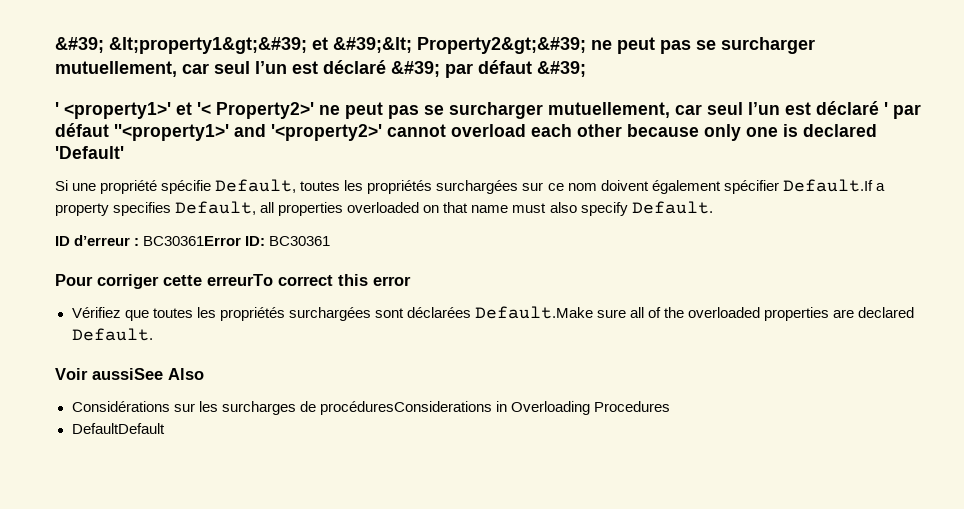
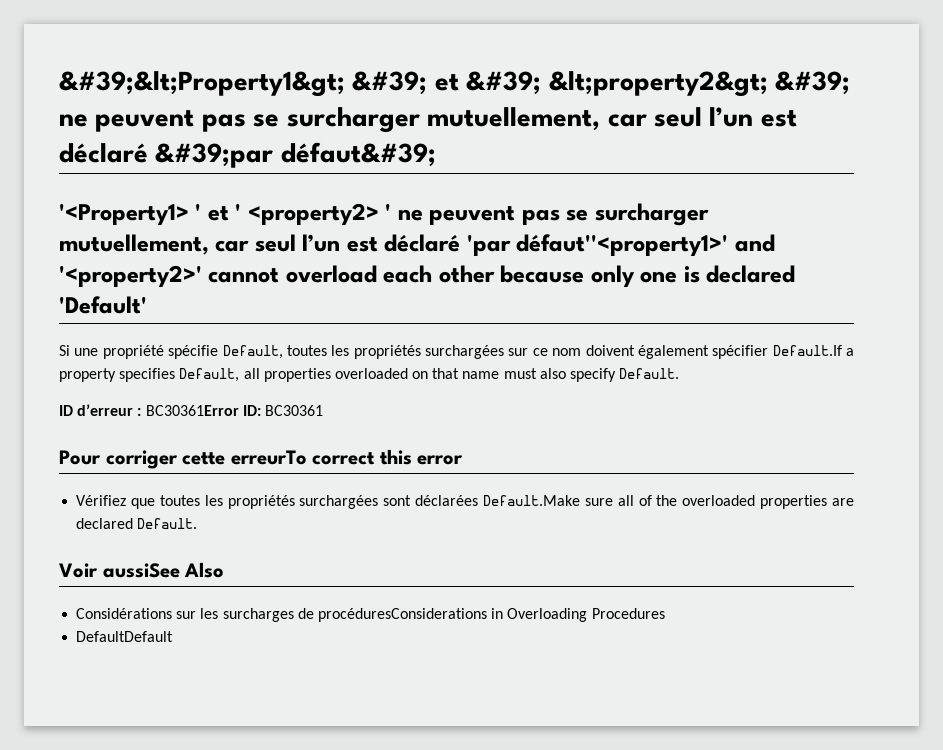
- &#39; &lt;property1&gt;&#39; et &#39;&lt; Property2&gt;&#39; ne peut pas se surcharger mutuellement, car seul l’un est déclaré &#39; par défaut &#39;
- ' <property1>' et '< Property2>' ne peut pas se surcharger mutuellement, car seul l’un est déclaré ' par défaut ''<property1>' and '<property2>' cannot overload each other because only one is declared 'Default'
+ &#39;&lt;Property1&gt; &#39; et &#39; &lt;property2&gt; &#39; ne peuvent pas se surcharger mutuellement, car seul l’un est déclaré &#39;par défaut&#39;
+ '<Property1> ' et ' <property2> ' ne peuvent pas se surcharger mutuellement, car seul l’un est déclaré 'par défaut''<property1>' and '<property2>' cannot overload each other because only one is declared 'Default'

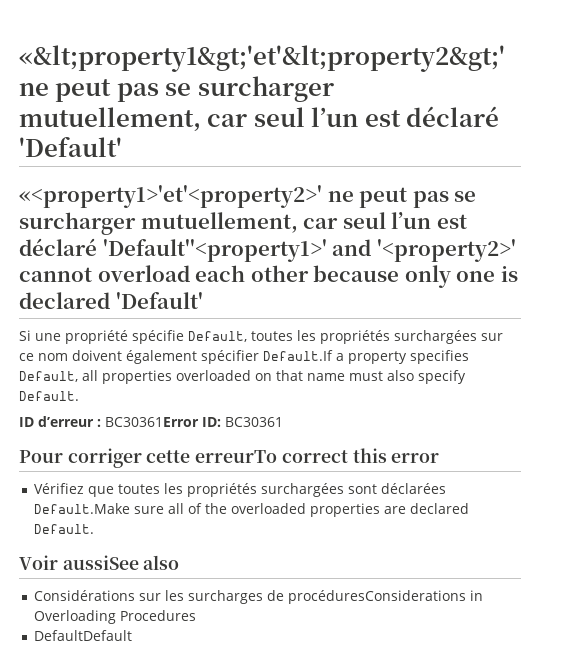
- &#39;&lt;Property1&gt; &#39; et &#39; &lt;property2&gt; &#39; ne peuvent pas se surcharger mutuellement, car seul l’un est déclaré &#39;par défaut&#39;
- '<Property1> ' et ' <property2> ' ne peuvent pas se surcharger mutuellement, car seul l’un est déclaré 'par défaut''<property1>' and '<property2>' cannot overload each other because only one is declared 'Default'
+ «&lt;property1&gt;'et'&lt;property2&gt;' ne peut pas se surcharger mutuellement, car seul l’un est déclaré 'Default'
+ «<property1>'et'<property2>' ne peut pas se surcharger mutuellement, car seul l’un est déclaré 'Default''<property1>' and '<property2>' cannot overload each other because only one is declared 'Default'
- Voir aussiSee Also
+ Voir aussiSee also

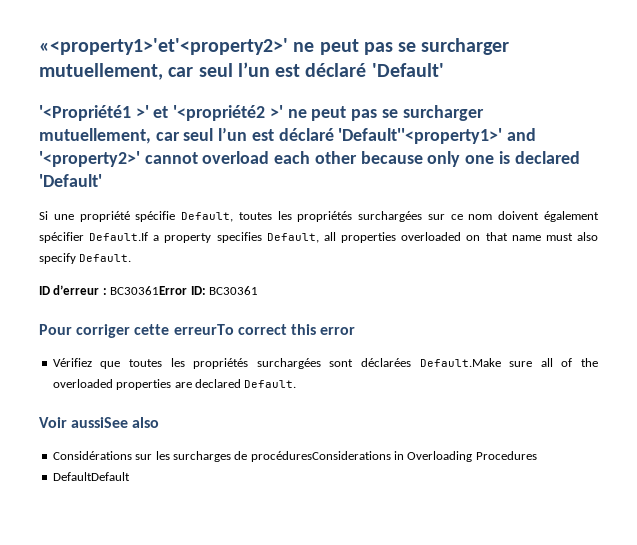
- «&lt;property1&gt;'et'&lt;property2&gt;' ne peut pas se surcharger mutuellement, car seul l’un est déclaré 'Default'
+ «<property1>'et'<property2>' ne peut pas se surcharger mutuellement, car seul l’un est déclaré 'Default'
- «<property1>'et'<property2>' ne peut pas se surcharger mutuellement, car seul l’un est déclaré 'Default''<property1>' and '<property2>' cannot overload each other because only one is declared 'Default'
+ '<Propriété1 >' et '<propriété2 >' ne peut pas se surcharger mutuellement, car seul l’un est déclaré 'Default''<property1>' and '<property2>' cannot overload each other because only one is declared 'Default'

